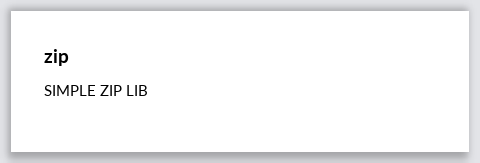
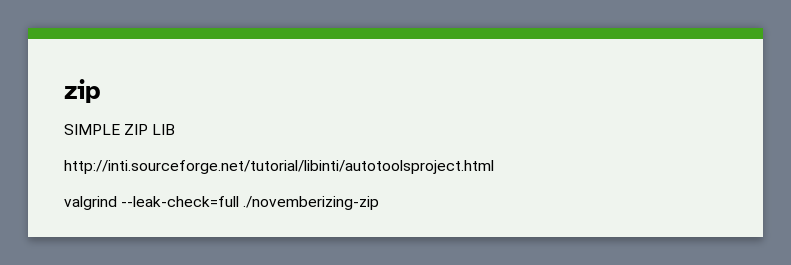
+ http://inti.sourceforge.net/tutorial/libinti/autotoolsproject.html
+ valgrind --leak-check=full ./novemberizing-zip

